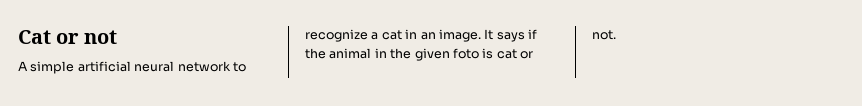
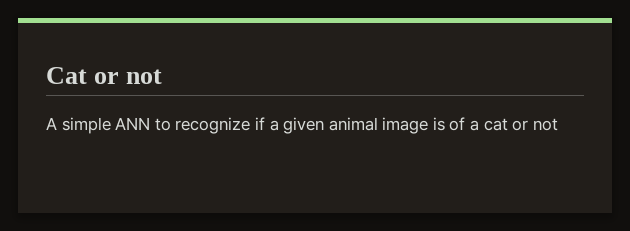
- A simple artificial neural network to recognize a cat in an image. It says if the animal in the given foto is cat or not.
+ A simple ANN to recognize if a given animal image is of a cat or not

